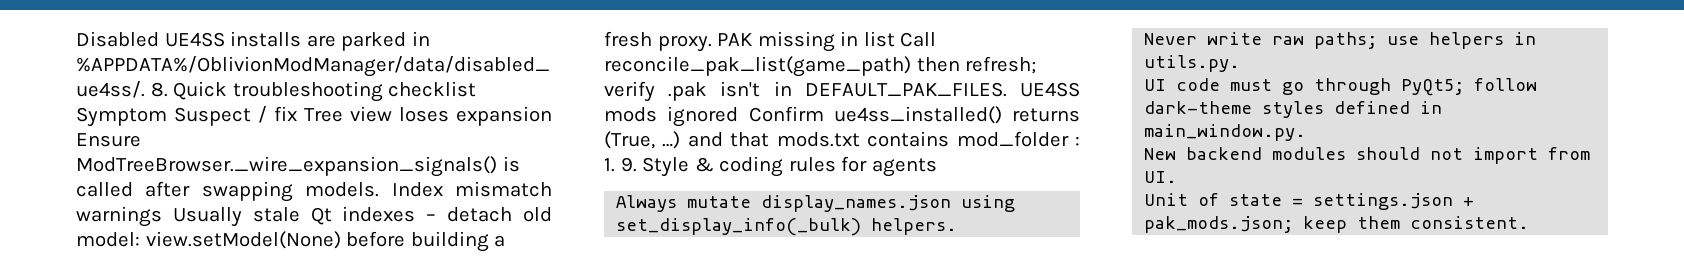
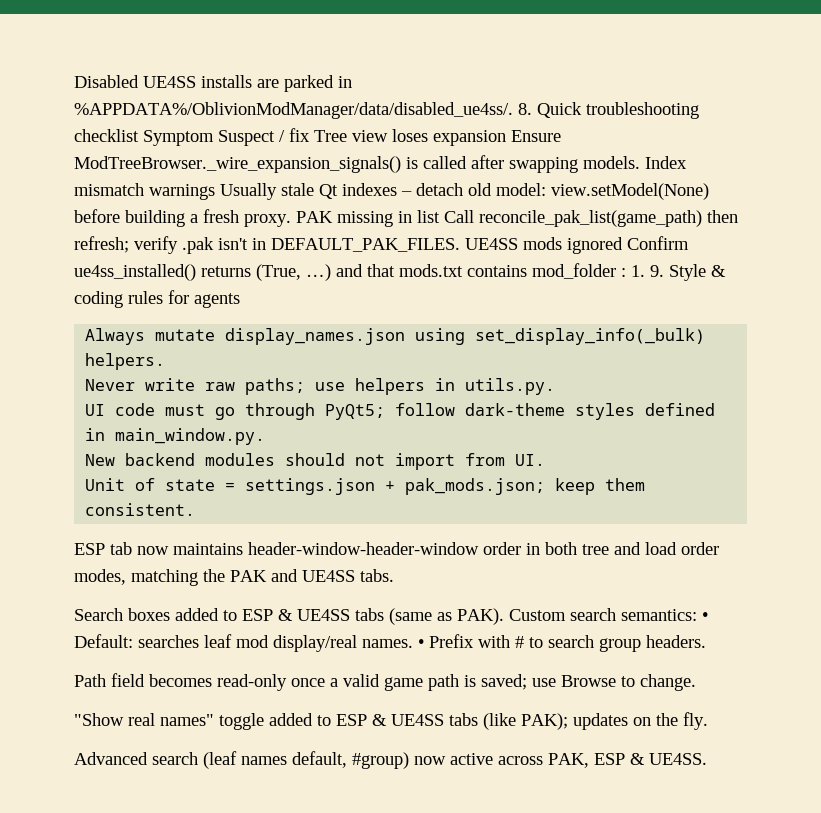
+ ESP tab now maintains header-window-header-window order in both tree and load order modes, matching the PAK and UE4SS tabs.
+ Search boxes added to ESP & UE4SS tabs (same as PAK). Custom search semantics: • Default: searches leaf mod display/real names. • Prefix with # to search group headers.
+ Path field becomes read-only once a valid game path is saved; use Browse to change.
+ "Show real names" toggle added to ESP & UE4SS tabs (like PAK); updates on the fly.
+ Advanced search (leaf names default, #group) now active across PAK, ESP & UE4SS.

